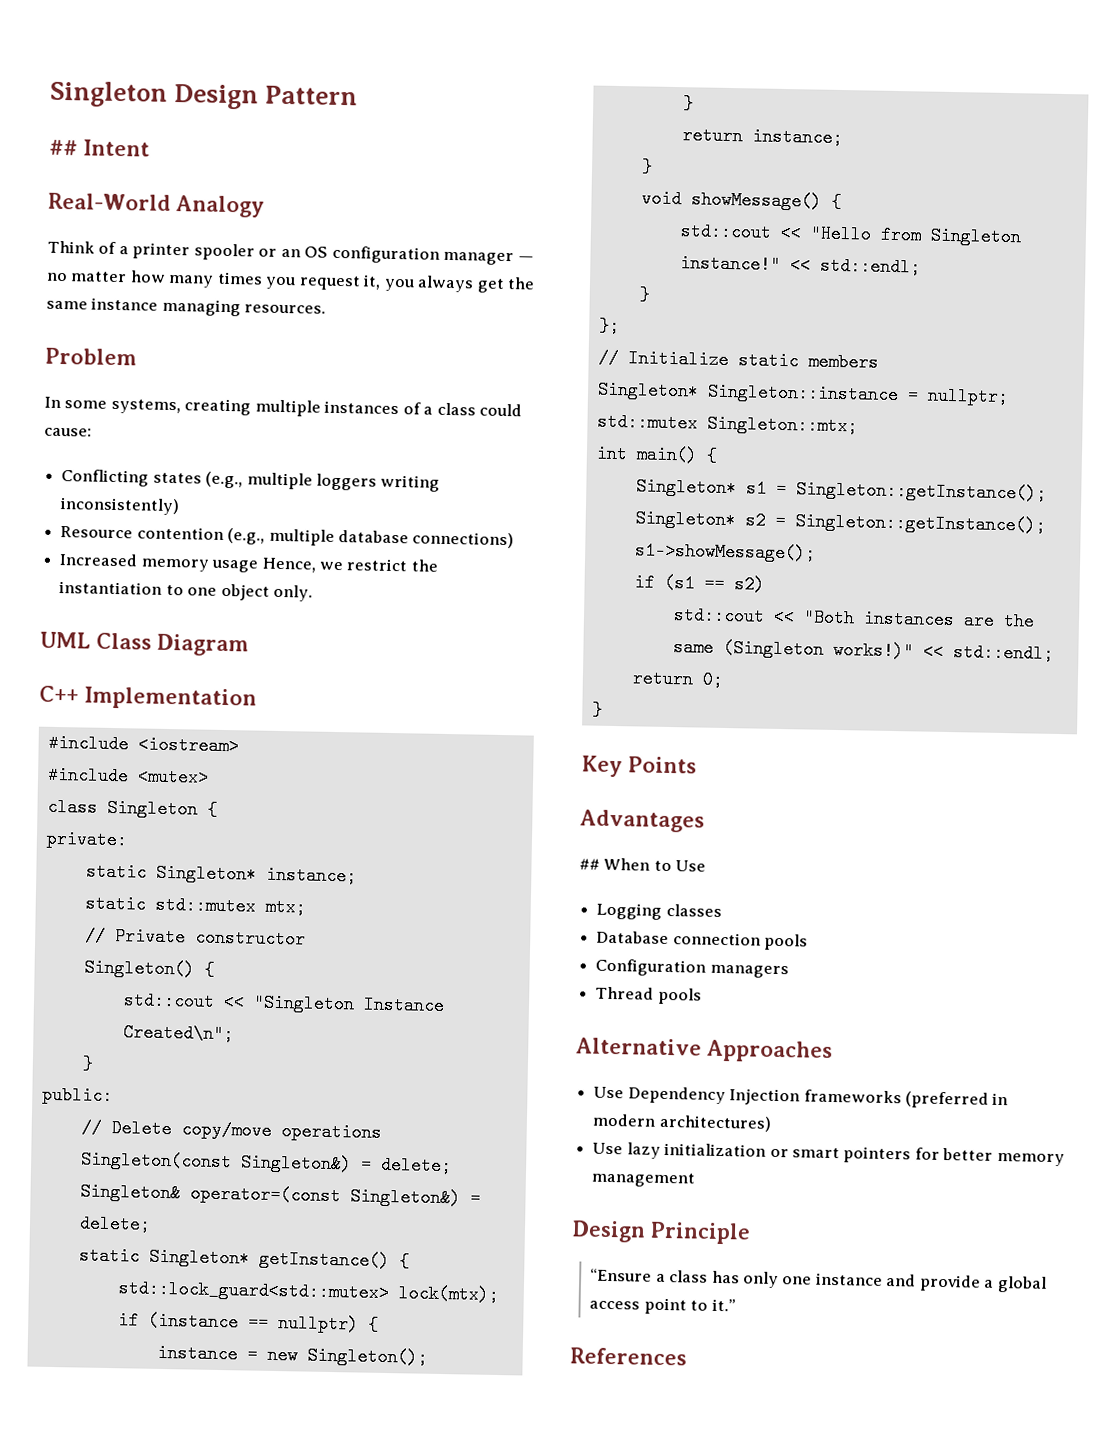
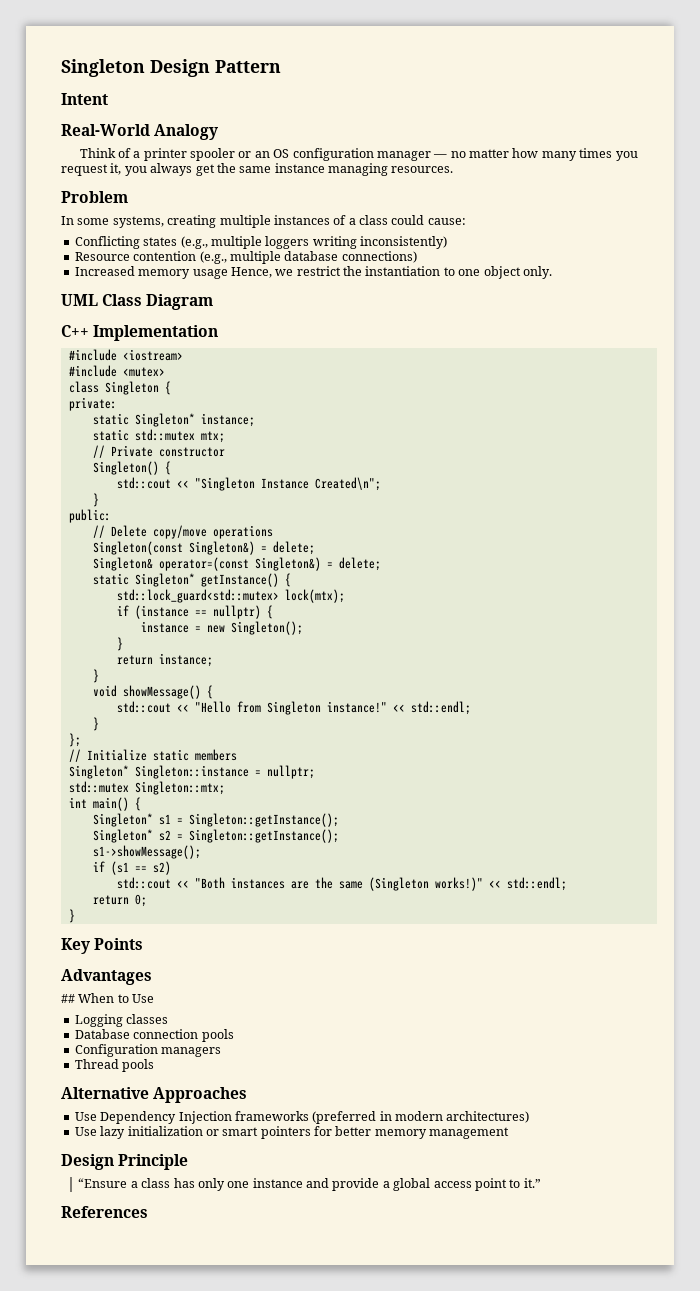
- ## Intent
+ Intent

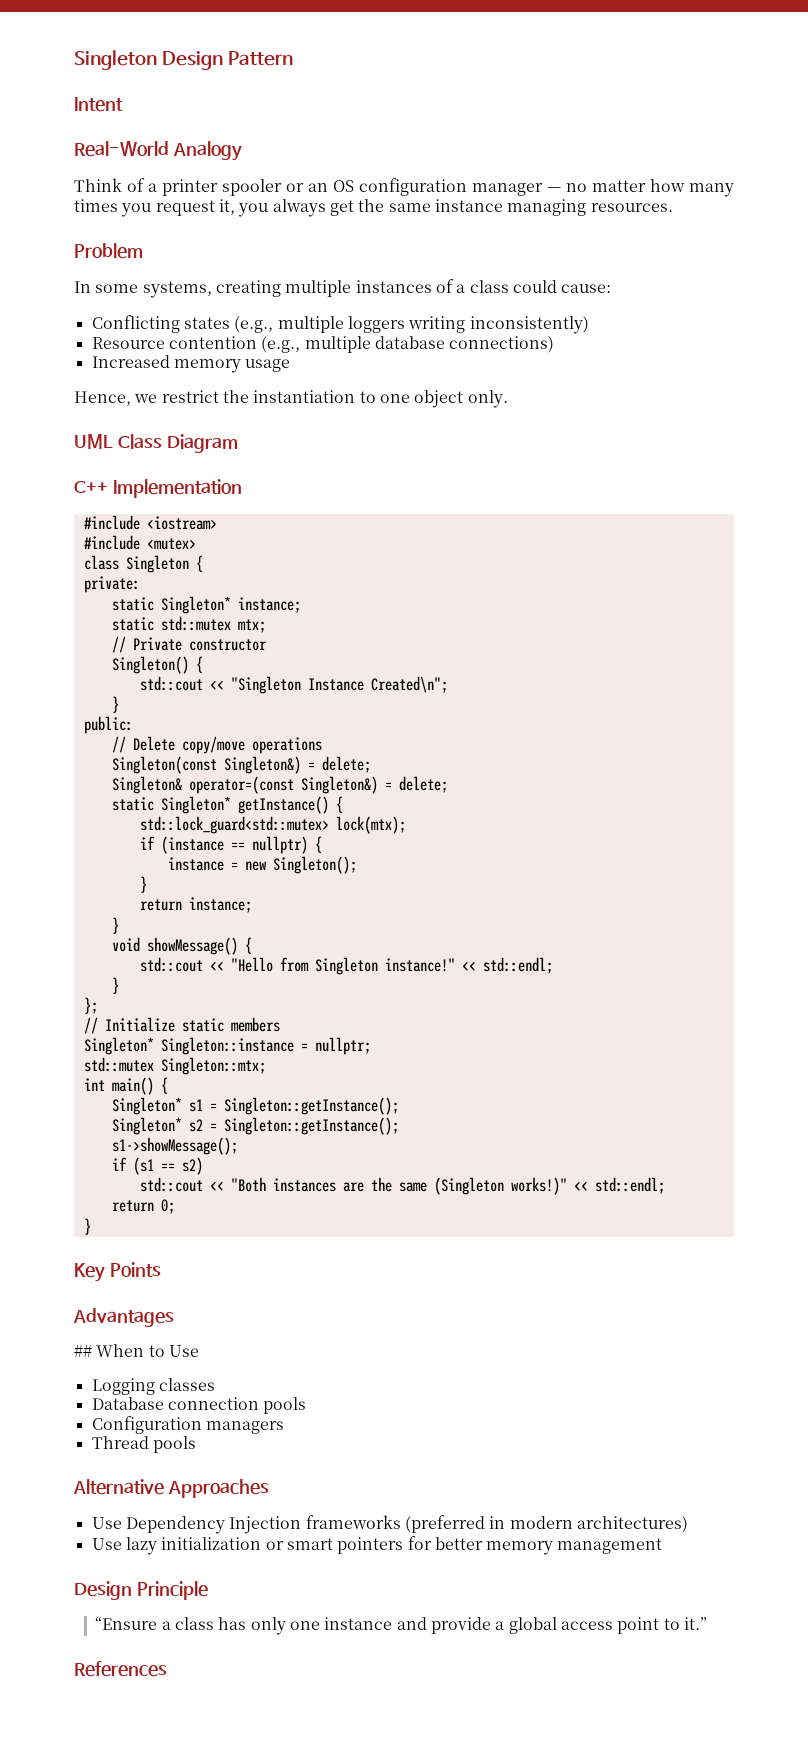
- Increased memory usage Hence, we restrict the instantiation to one object only.
+ Increased memory usage
+ Hence, we restrict the instantiation to one object only.

